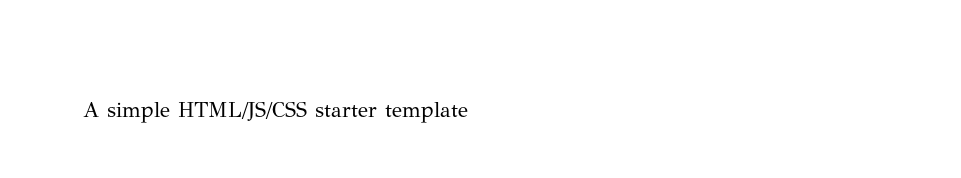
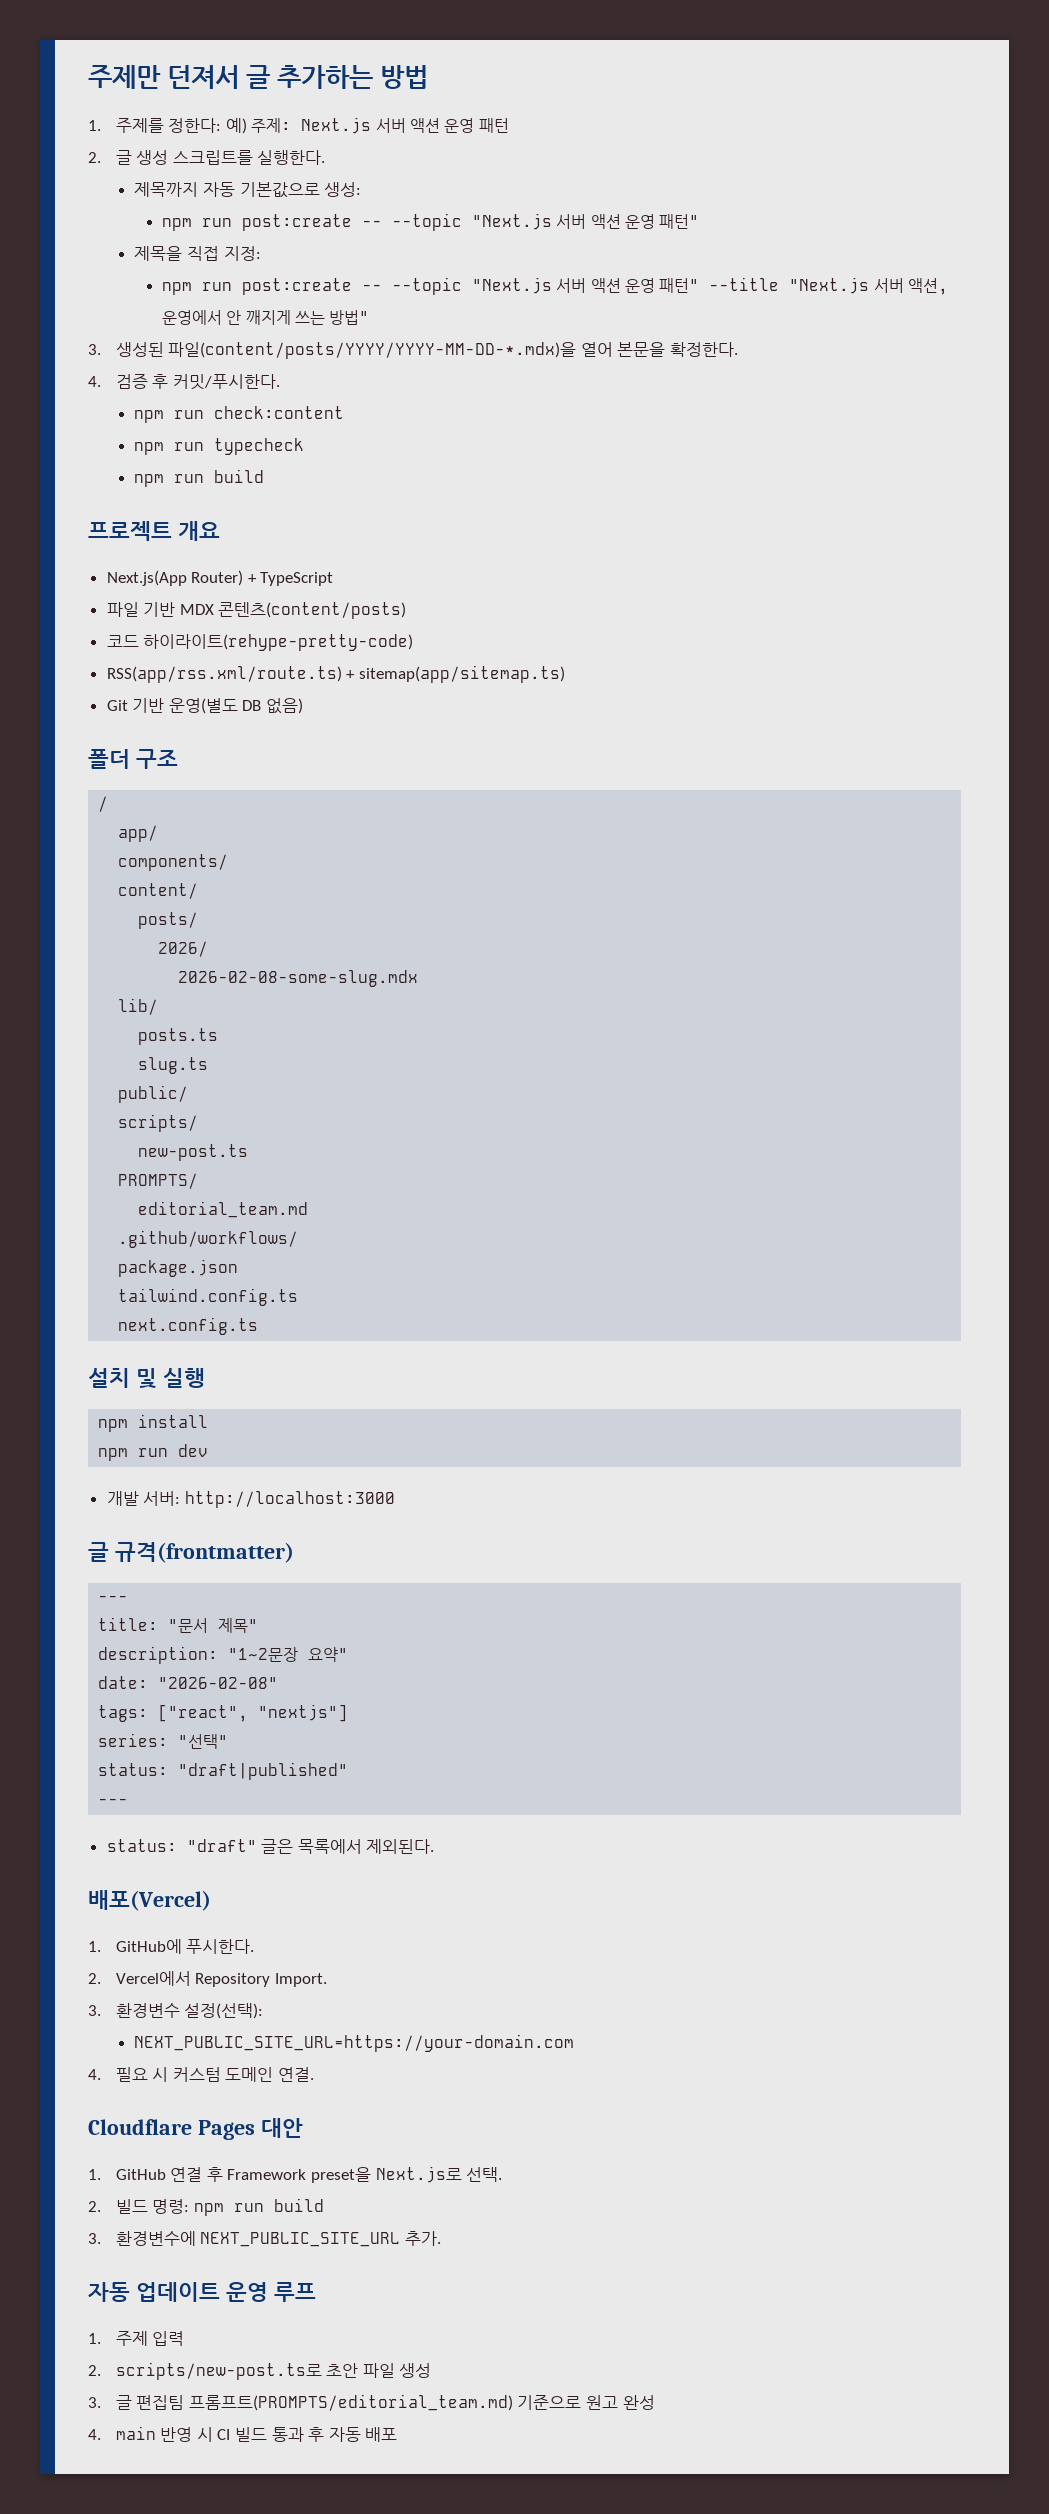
- A simple HTML/JS/CSS starter template
+ 주제만 던져서 글 추가하는 방법
+ 1. 주제를 정한다: 예) 주제: Next.js 서버 액션 운영 패턴
+ 2. 글 생성 스크립트를 실행한다.
+ 제목까지 자동 기본값으로 생성:
+ npm run post:create -- --topic "Next.js 서버 액션 운영 패턴"
+ 제목을 직접 지정:
+ npm run post:create -- --topic "Next.js 서버 액션 운영 패턴" --title "Next.js 서버 액션, 운영에서 안 깨지게 쓰는 방법"
+ 3. 생성된 파일(content/posts/YYYY/YYYY-MM-DD-*.mdx)을 열어 본문을 확정한다.
+ 4. 검증 후 커밋/푸시한다.
+ npm run check:content
+ npm run typecheck
+ npm run build
+ 프로젝트 개요
+ Next.js(App Router) + TypeScript
+ 파일 기반 MDX 콘텐츠(content/posts)
+ 코드 하이라이트(rehype-pretty-code)
+ RSS(app/rss.xml/route.ts) + sitemap(app/sitemap.ts)
+ Git 기반 운영(별도 DB 없음)
+ 폴더 구조
+ /
+ app/
+ components/
+ content/
+ posts/
+ 2026/
+ 2026-02-08-some-slug.mdx
+ lib/
+ posts.ts
+ slug.ts
+ public/
+ scripts/
+ new-post.ts
+ PROMPTS/
+ editorial_team.md
+ .github/workflows/
+ package.json
+ tailwind.config.ts
+ next.config.ts
+ 설치 및 실행
+ npm install
+ npm run dev
+ 개발 서버: http://localhost:3000
+ 글 규격(frontmatter)
+ ---
+ title: "문서 제목"
+ description: "1~2문장 요약"
+ date: "2026-02-08"
+ tags: ["react", "nextjs"]
+ series: "선택"
+ status: "draft|published"
+ ---
+ status: "draft" 글은 목록에서 제외된다.
+ 배포(Vercel)
+ 1. GitHub에 푸시한다.
+ 2. Vercel에서 Repository Import.
+ 3. 환경변수 설정(선택):
+ NEXT_PUBLIC_SITE_URL=https://your-domain.com
+ 4. 필요 시 커스텀 도메인 연결.
+ Cloudflare Pages 대안
+ 1. GitHub 연결 후 Framework preset을 Next.js로 선택.
+ 2. 빌드 명령: npm run build
+ 3. 환경변수에 NEXT_PUBLIC_SITE_URL 추가.
+ 자동 업데이트 운영 루프
+ 1. 주제 입력
+ 2. scripts/new-post.ts로 초안 파일 생성
+ 3. 글 편집팀 프롬프트(PROMPTS/editorial_team.md) 기준으로 원고 완성
+ 4. main 반영 시 CI 빌드 통과 후 자동 배포

